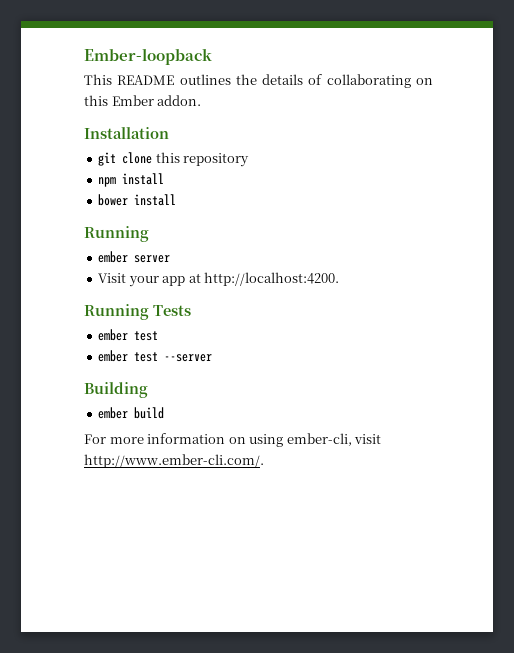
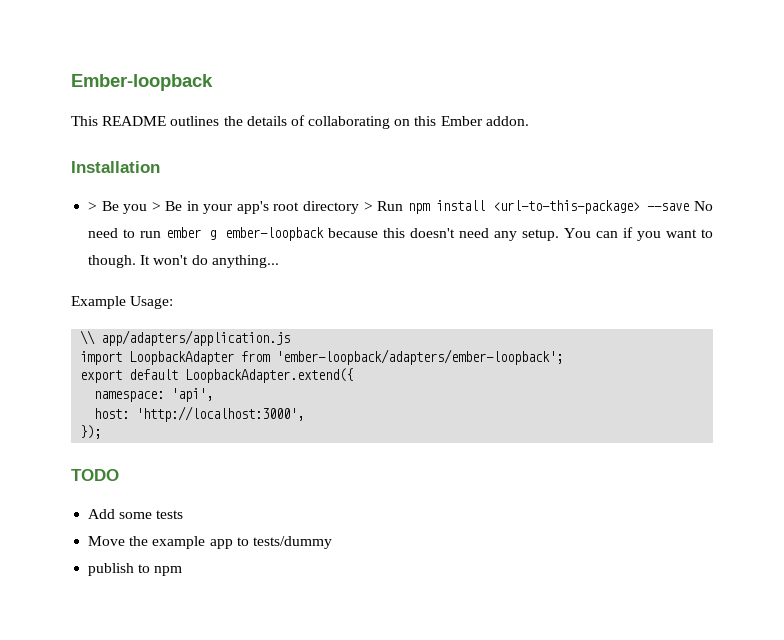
- git clone this repository
- npm install
- bower install
- Running
- ember server
- Visit your app at http://localhost:4200.
- Running Tests
- ember test
- ember test --server
- Building
- ember build
- For more information on using ember-cli, visit http://www.ember-cli.com/.
+ > Be you > Be in your app's root directory > Run npm install <url-to-this-package> --save No need to run ember g ember-loopback because this doesn't need any setup. You can if you want to though. It won't do anything...
+ Example Usage:
+ \\ app/adapters/application.js
+ import LoopbackAdapter from 'ember-loopback/adapters/ember-loopback';
+ export default LoopbackAdapter.extend({
+ namespace: 'api',
+ host: 'http://localhost:3000',
+ });
+ TODO
+ Add some tests
+ Move the example app to tests/dummy
+ publish to npm

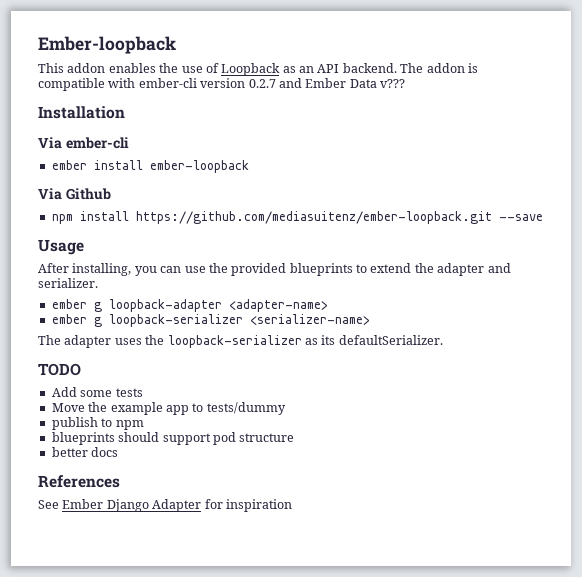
- This README outlines the details of collaborating on this Ember addon.
+ This addon enables the use of Loopback as an API backend. The addon is compatible with ember-cli version 0.2.7 and Ember Data v???
  Installation
- > Be you > Be in your app's root directory > Run npm install <url-to-this-package> --save No need to run ember g ember-loopback because this doesn't need any setup. You can if you want to though. It won't do anything...
- Example Usage:
- \\ app/adapters/application.js
- import LoopbackAdapter from 'ember-loopback/adapters/ember-loopback';
- export default LoopbackAdapter.extend({
- namespace: 'api',
- host: 'http://localhost:3000',
- });
+ Via ember-cli
+ ember install ember-loopback
+ Via Github
+ npm install https://github.com/mediasuitenz/ember-loopback.git --save
+ Usage
+ After installing, you can use the provided blueprints to extend the adapter and serializer.
+ ember g loopback-adapter <adapter-name>
+ ember g loopback-serializer <serializer-name>
+ The adapter uses the loopback-serializer as its defaultSerializer.
+ blueprints should support pod structure
+ better docs
+ References
+ See Ember Django Adapter for inspiration

